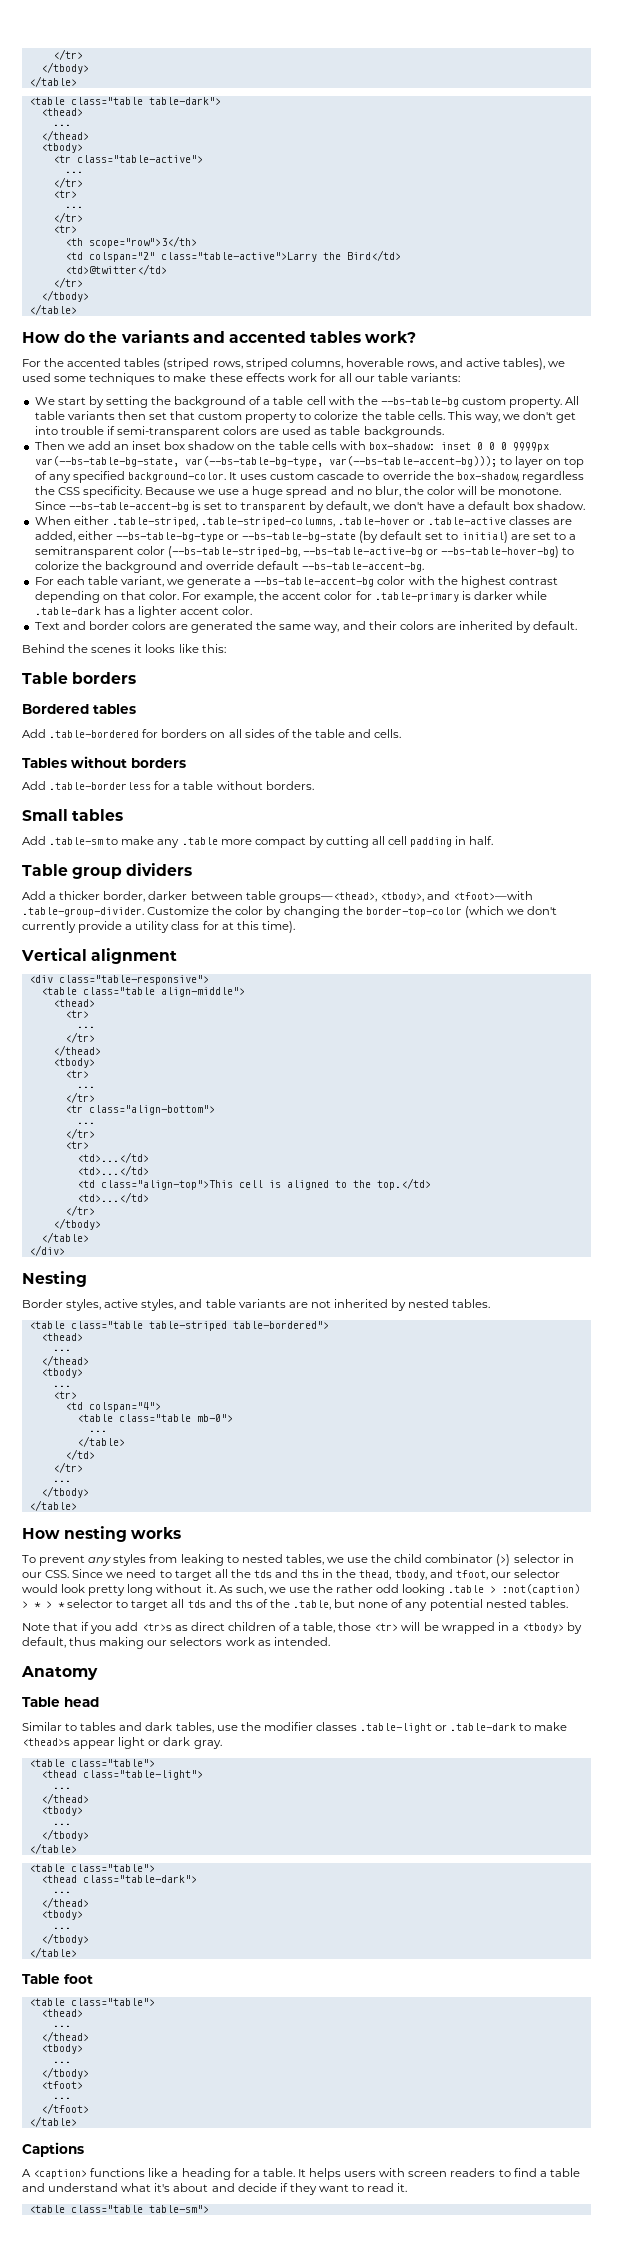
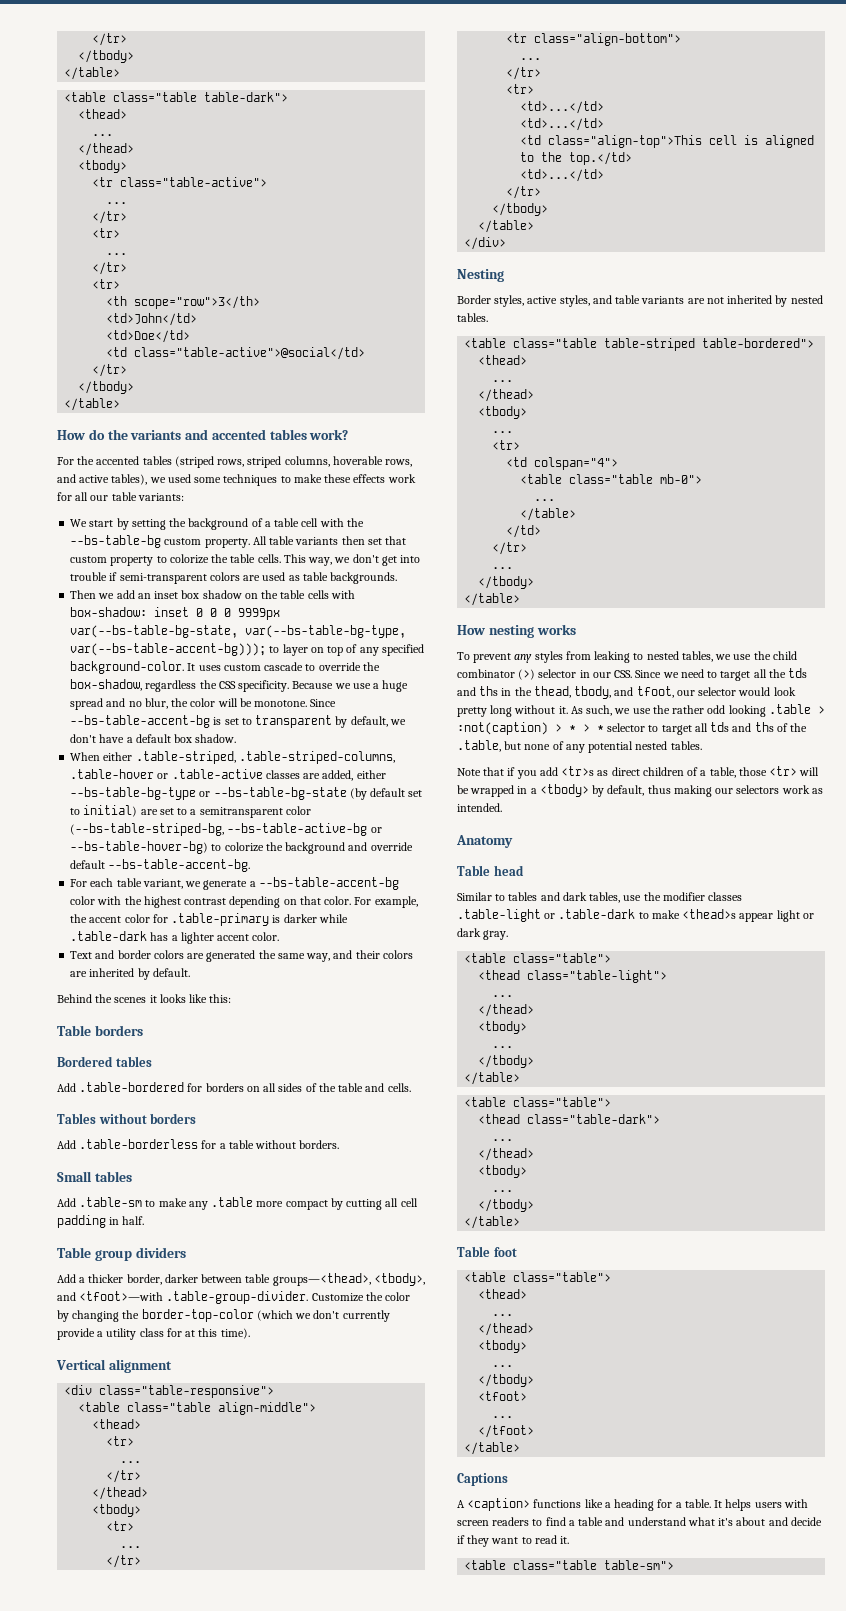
- <td colspan="2" class="table-active">Larry the Bird</td>
- <td>@twitter</td>
+ <td>John</td>
+ <td>Doe</td>
+ <td class="table-active">@social</td>

